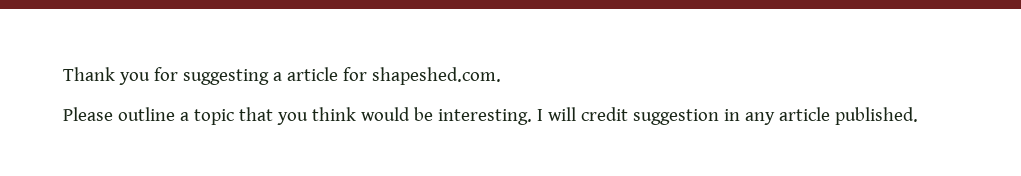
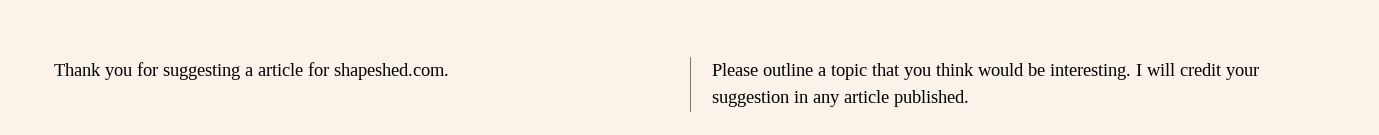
- I will credit suggestion in any article published.
+ I will credit your suggestion in any article published.

